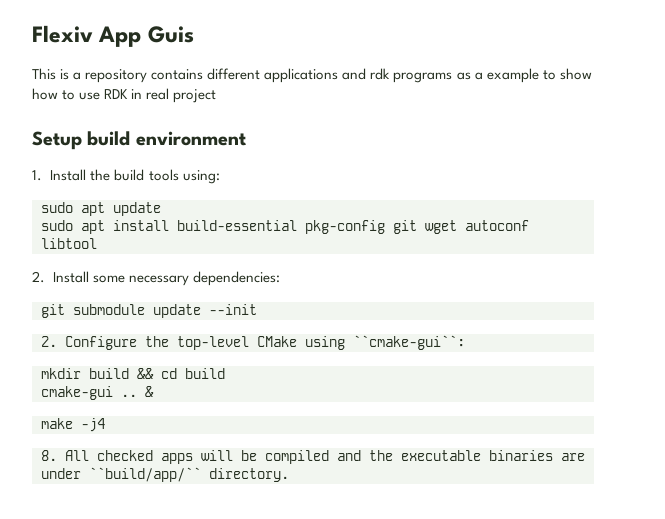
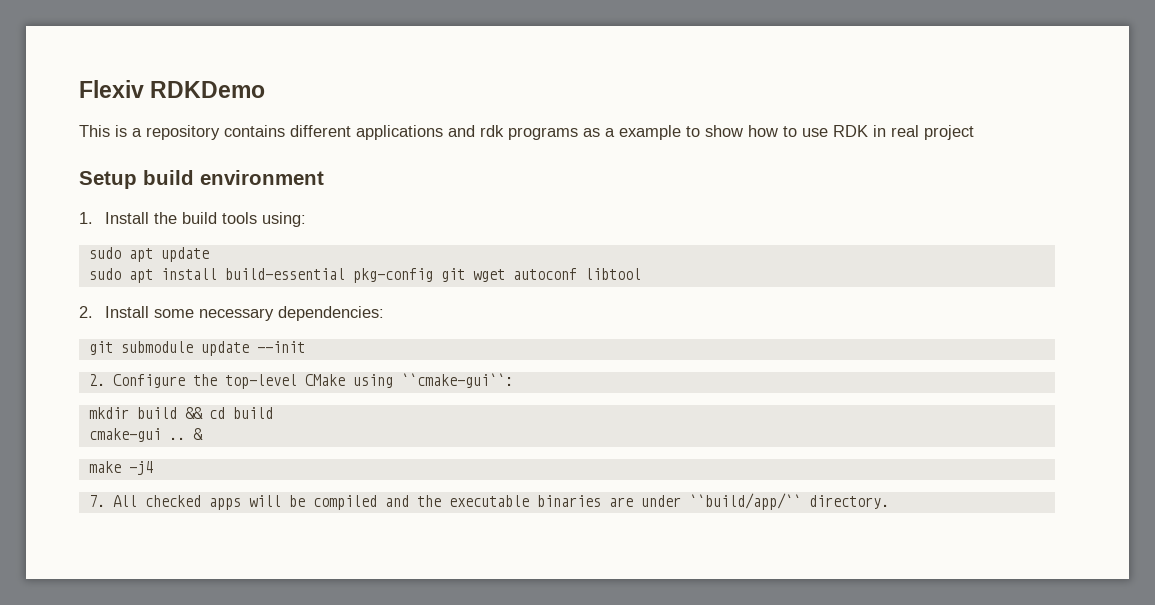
- Flexiv App Guis
+ Flexiv RDKDemo
- 8. All checked apps will be compiled and the executable binaries are under ``build/app/`` directory.
+ 7. All checked apps will be compiled and the executable binaries are under ``build/app/`` directory.

